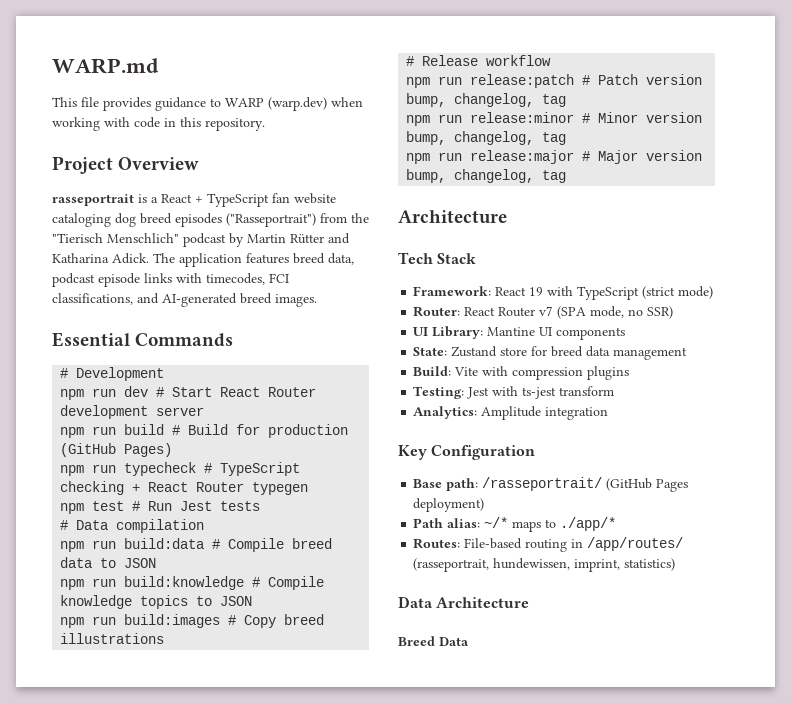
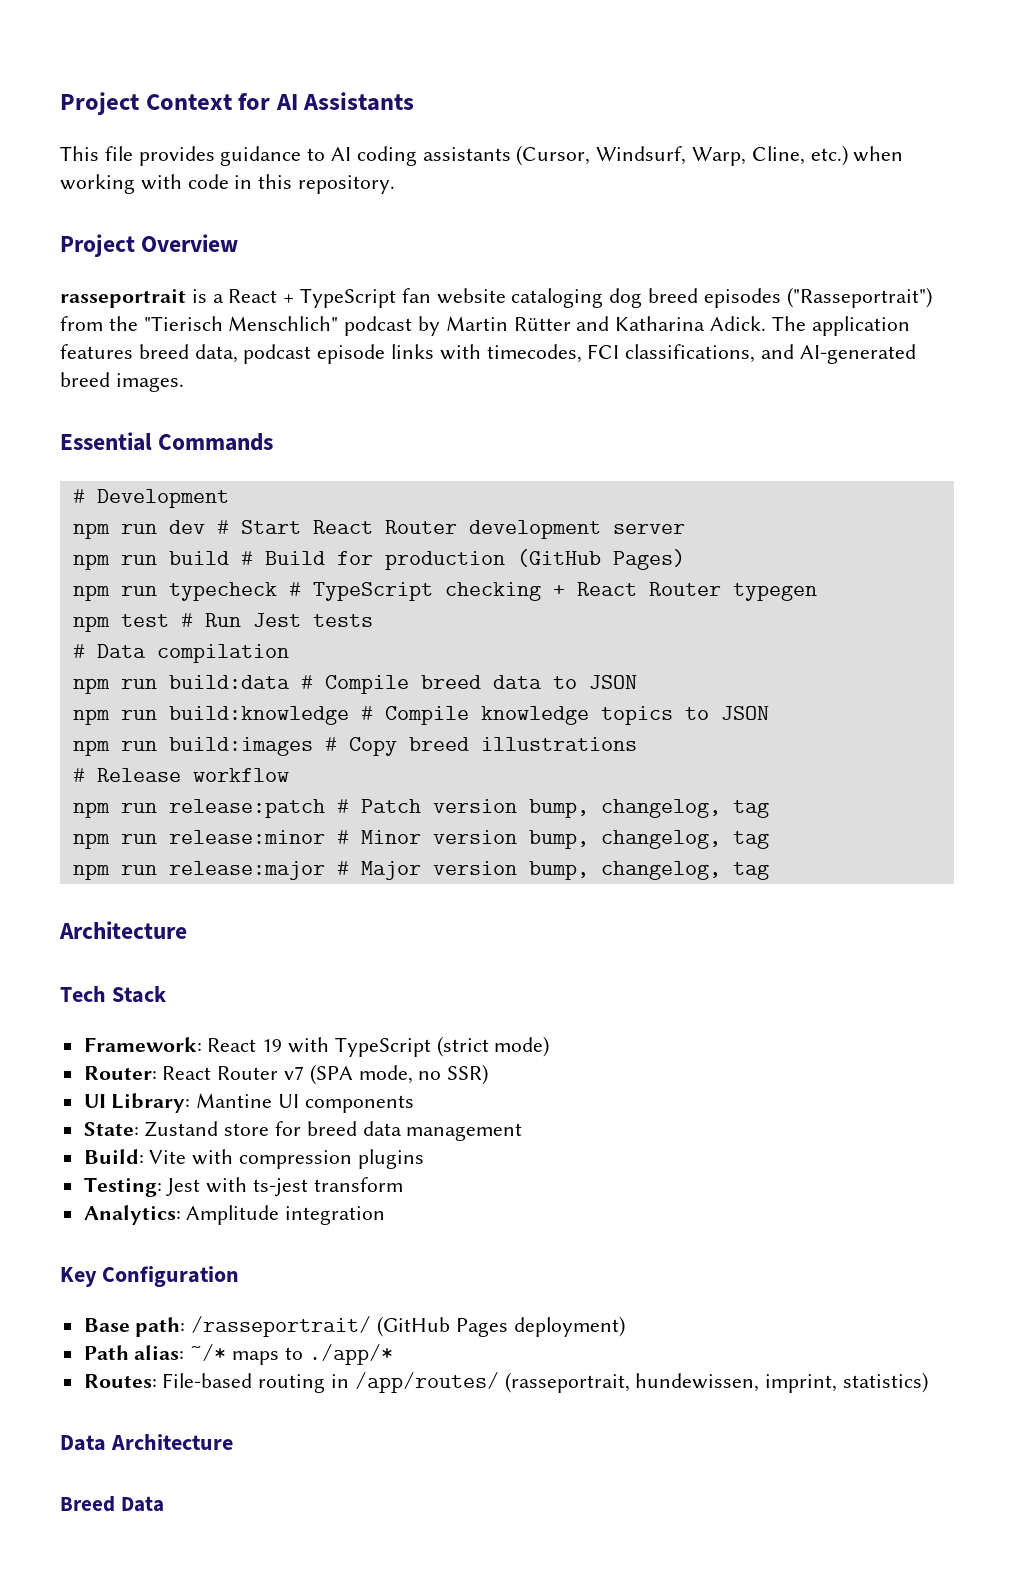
- WARP.md
+ Project Context for AI Assistants
- This file provides guidance to WARP (warp.dev) when working with code in this repository.
+ This file provides guidance to AI coding assistants (Cursor, Windsurf, Warp, Cline, etc.) when working with code in this repository.

